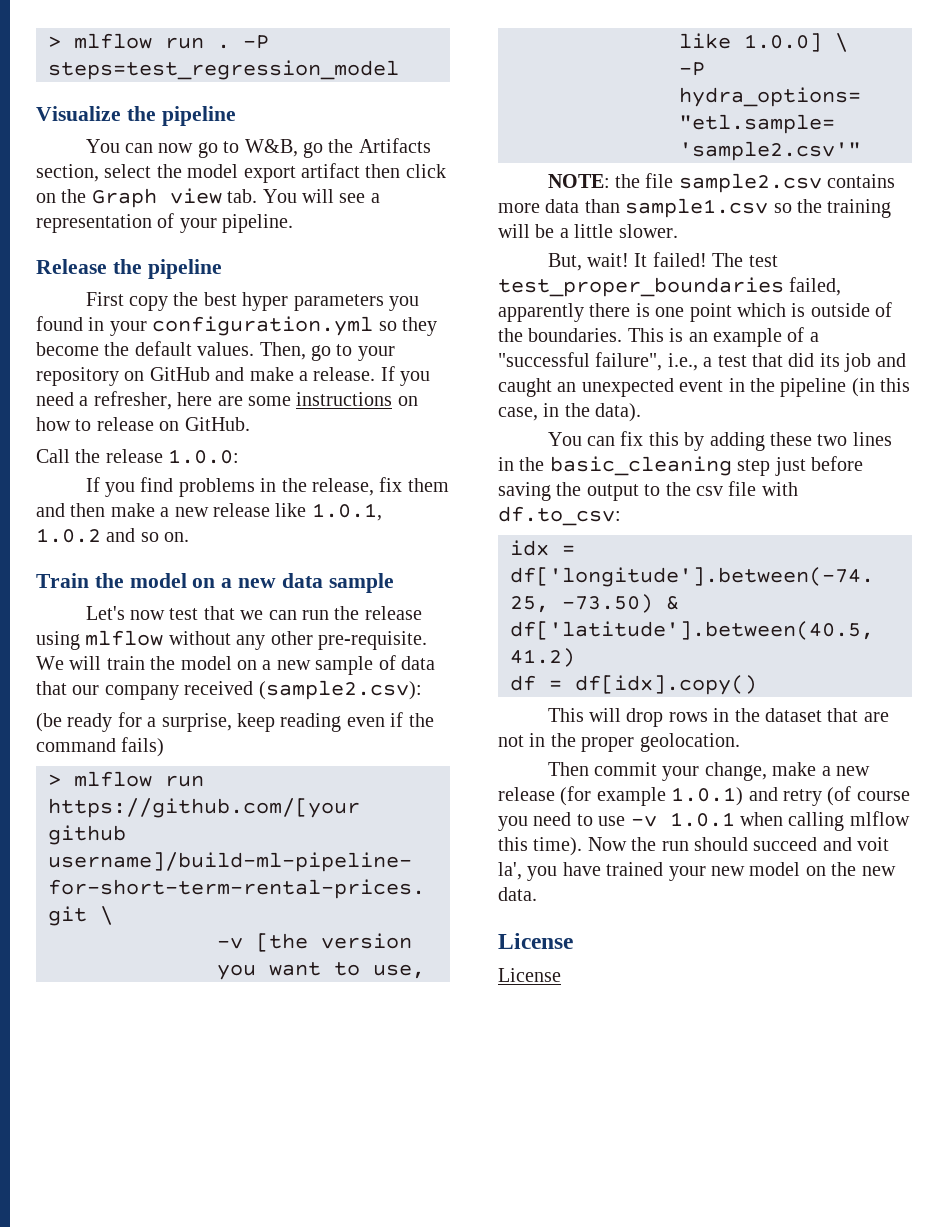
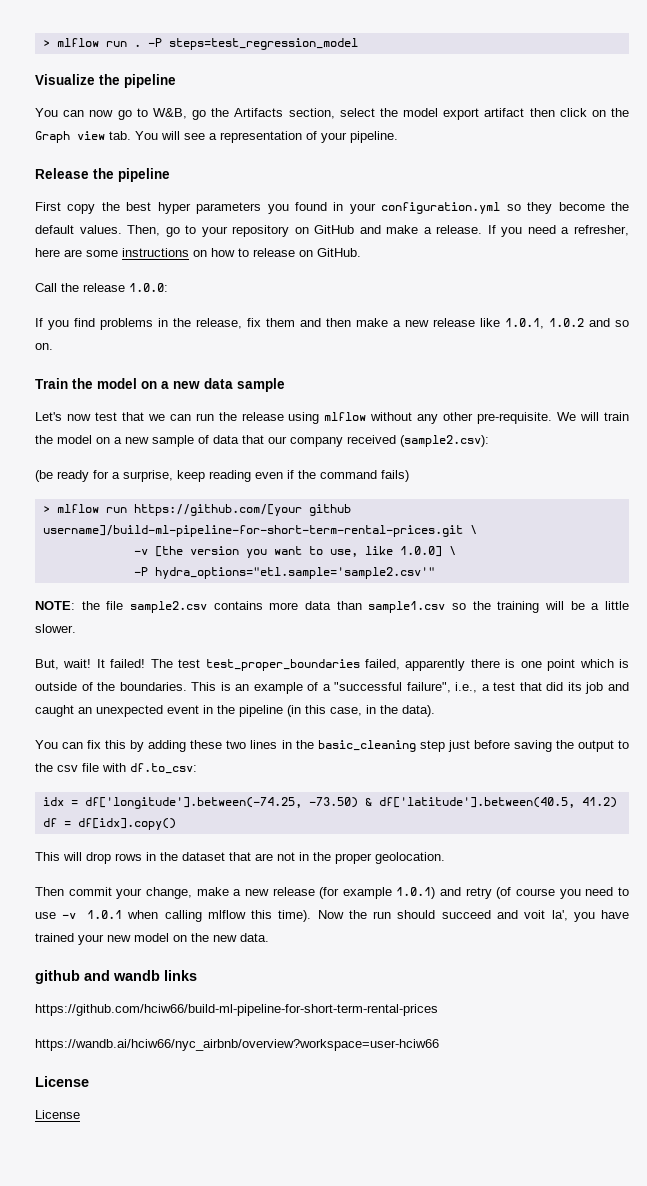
+ github and wandb links
+ https://github.com/hciw66/build-ml-pipeline-for-short-term-rental-prices
+ https://wandb.ai/hciw66/nyc_airbnb/overview?workspace=user-hciw66

